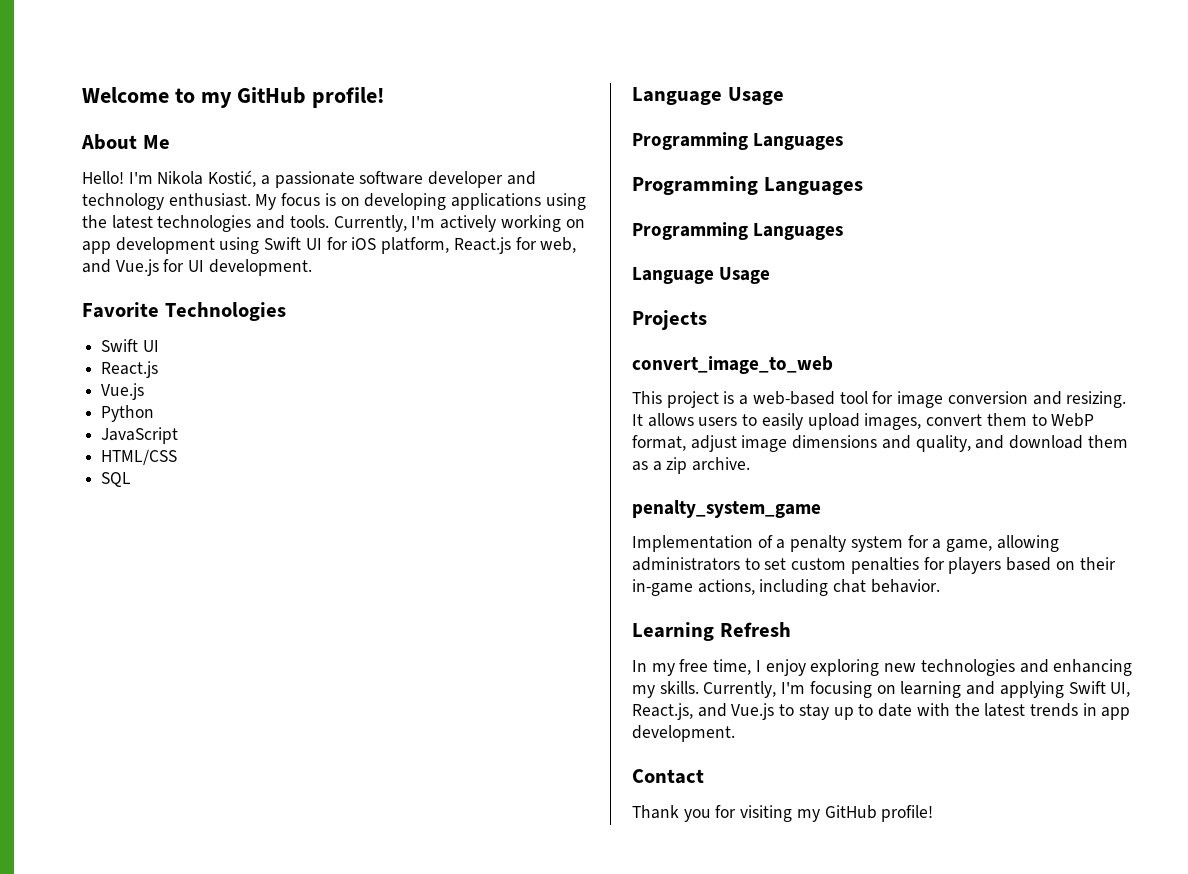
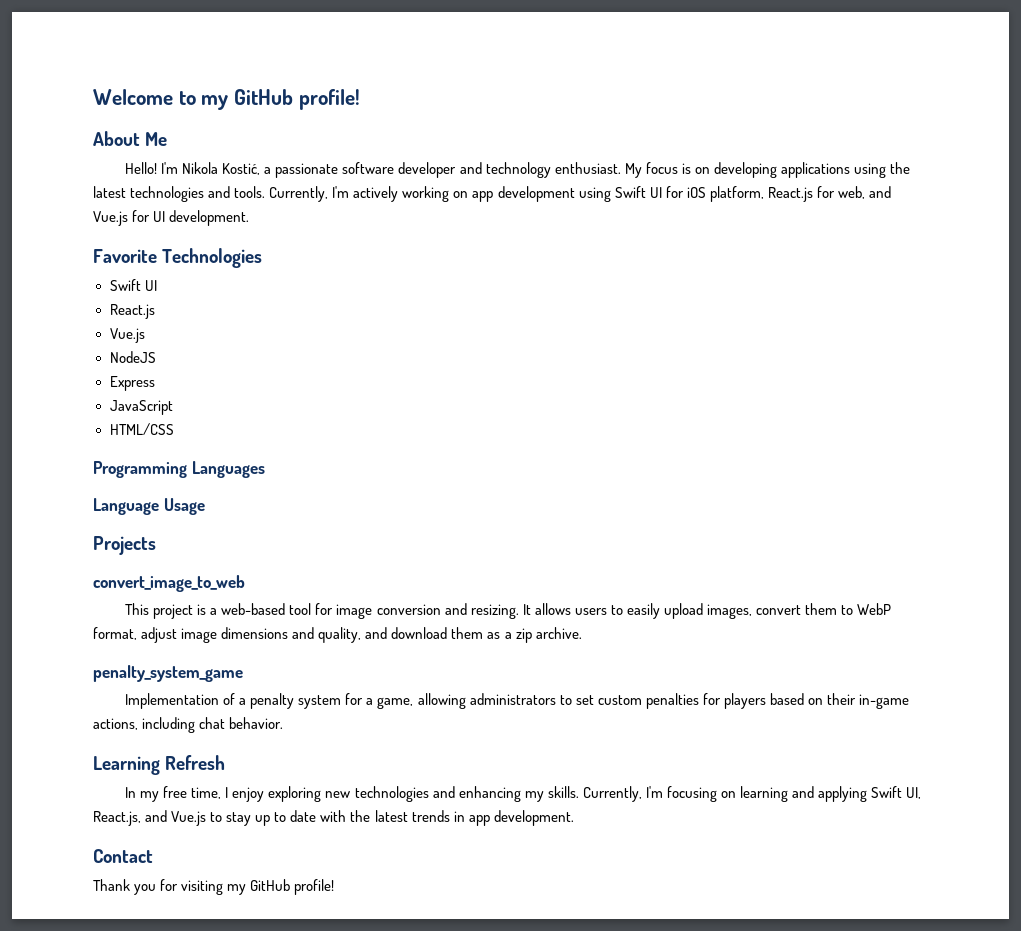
- Python
+ NodeJS
+ Express
- SQL
- Language Usage
- Programming Languages
- Programming Languages

